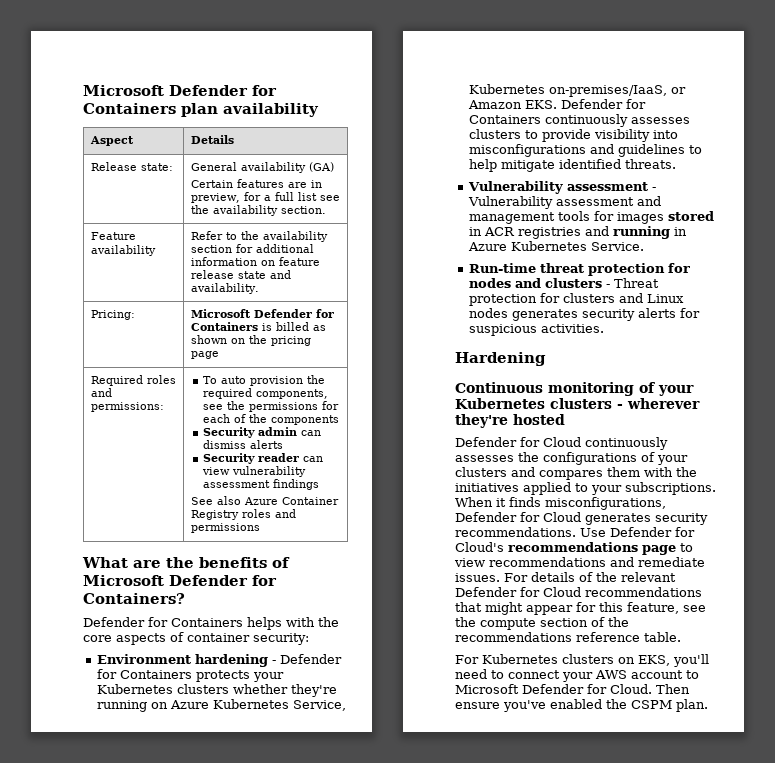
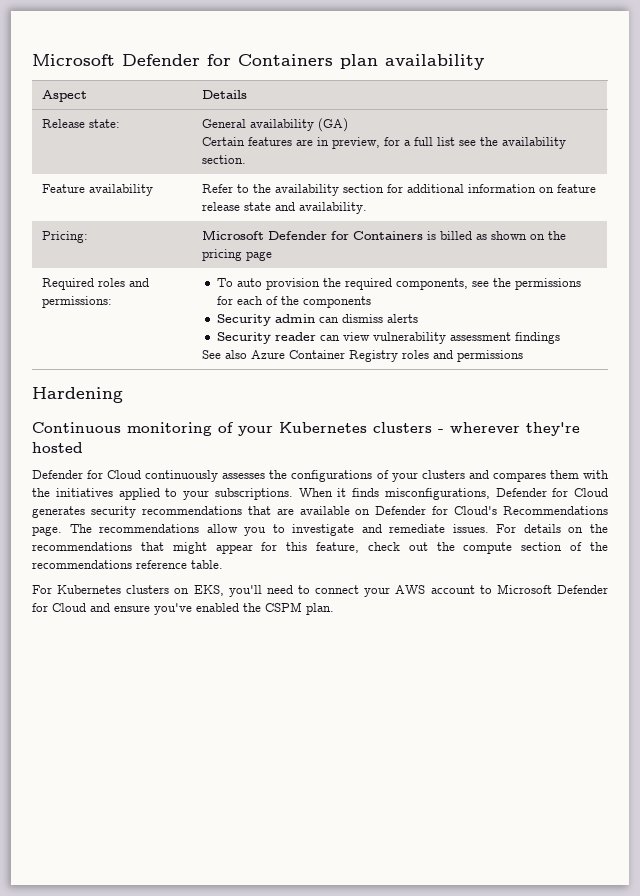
- What are the benefits of Microsoft Defender for Containers?
- Defender for Containers helps with the core aspects of container security:
- Environment hardening - Defender for Containers protects your Kubernetes clusters whether they're running on Azure Kubernetes Service, Kubernetes on-premises/IaaS, or Amazon EKS. Defender for Containers continuously assesses clusters to provide visibility into misconfigurations and guidelines to help mitigate identified threats.
- Vulnerability assessment - Vulnerability assessment and management tools for images stored in ACR registries and running in Azure Kubernetes Service.
- Run-time threat protection for nodes and clusters - Threat protection for clusters and Linux nodes generates security alerts for suspicious activities.
- When it finds misconfigurations, Defender for Cloud generates security recommendations. Use Defender for Cloud's recommendations page to view recommendations and remediate issues.
+ When it finds misconfigurations, Defender for Cloud generates security recommendations that are available on Defender for Cloud's Recommendations page. The recommendations allow you to investigate and remediate issues.
- For details of the relevant Defender for Cloud recommendations that might appear for this feature, see the compute section of the recommendations reference table.
+ For details on the recommendations that might appear for this feature, check out the compute section of the recommendations reference table.
- For Kubernetes clusters on EKS, you'll need to connect your AWS account to Microsoft Defender for Cloud. Then ensure you've enabled the CSPM plan.
+ For Kubernetes clusters on EKS, you'll need to connect your AWS account to Microsoft Defender for Cloud and ensure you've enabled the CSPM plan.

